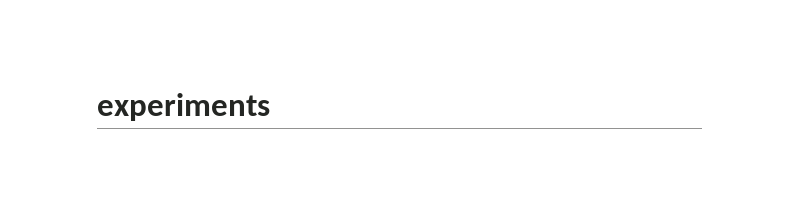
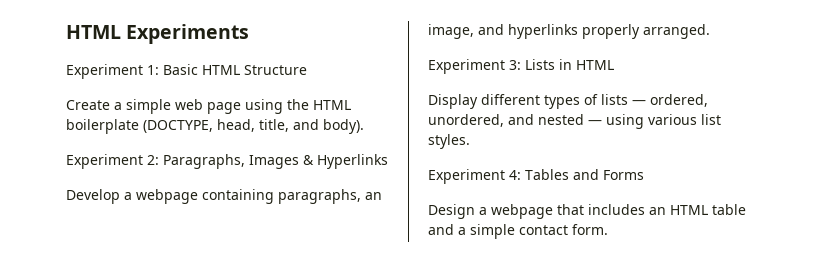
- experiments
+ HTML Experiments
+ Experiment 1: Basic HTML Structure
+ Create a simple web page using the HTML boilerplate (DOCTYPE, head, title, and body).
+ Experiment 2: Paragraphs, Images & Hyperlinks
+ Develop a webpage containing paragraphs, an image, and hyperlinks properly arranged.
+ Experiment 3: Lists in HTML
+ Display different types of lists — ordered, unordered, and nested — using various list styles.
+ Experiment 4: Tables and Forms
+ Design a webpage that includes an HTML table and a simple contact form.

